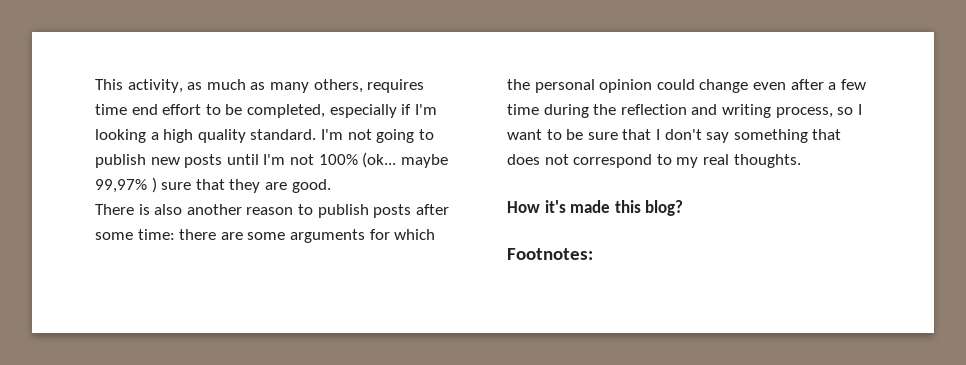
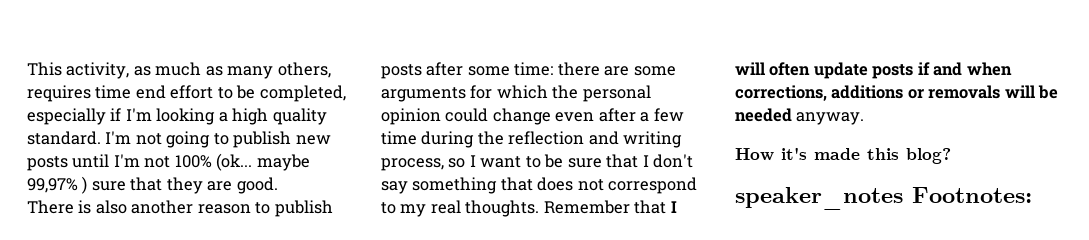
+ Remember that I will often update posts if and when corrections, additions or removals will be needed anyway.
- Footnotes:
+ speaker_notes Footnotes:

